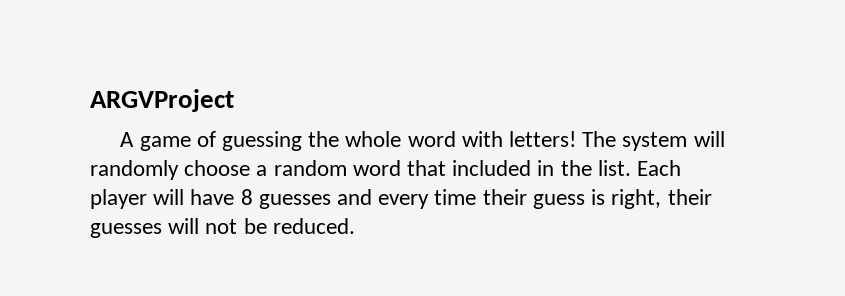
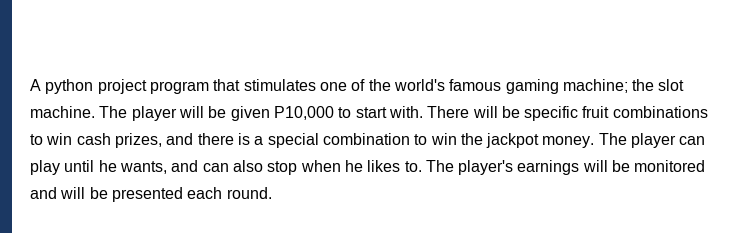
- ARGVProject
- A game of guessing the whole word with letters! The system will randomly choose a random word that included in the list. Each player will have 8 guesses and every time their guess is right, their guesses will not be reduced.
+ A python project program that stimulates one of the world's famous gaming machine; the slot machine. The player will be given P10,000 to start with. There will be specific fruit combinations to win cash prizes, and there is a special combination to win the jackpot money. The player can play until he wants, and can also stop when he likes to. The player's earnings will be monitored and will be presented each round.

